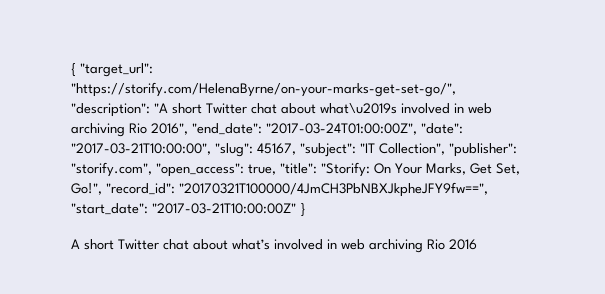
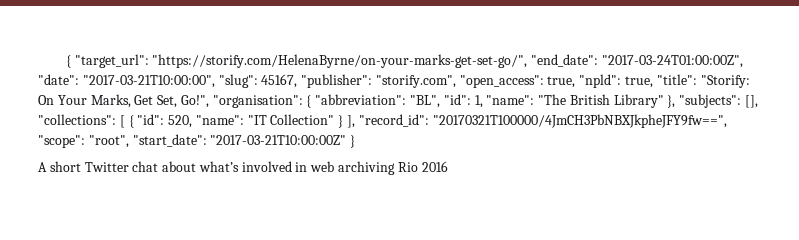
- { "target_url": "https://storify.com/HelenaByrne/on-your-marks-get-set-go/", "description": "A short Twitter chat about what\u2019s involved in web archiving Rio 2016", "end_date": "2017-03-24T01:00:00Z", "date": "2017-03-21T10:00:00", "slug": 45167, "subject": "IT Collection", "publisher": "storify.com", "open_access": true, "title": "Storify: On Your Marks, Get Set, Go!", "record_id": "20170321T100000/4JmCH3PbNBXJkpheJFY9fw==", "start_date": "2017-03-21T10:00:00Z" }
+ { "target_url": "https://storify.com/HelenaByrne/on-your-marks-get-set-go/", "end_date": "2017-03-24T01:00:00Z", "date": "2017-03-21T10:00:00", "slug": 45167, "publisher": "storify.com", "open_access": true, "npld": true, "title": "Storify: On Your Marks, Get Set, Go!", "organisation": { "abbreviation": "BL", "id": 1, "name": "The British Library" }, "subjects": [], "collections": [ { "id": 520, "name": "IT Collection" } ], "record_id": "20170321T100000/4JmCH3PbNBXJkpheJFY9fw==", "scope": "root", "start_date": "2017-03-21T10:00:00Z" }

